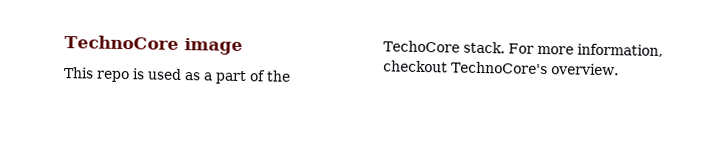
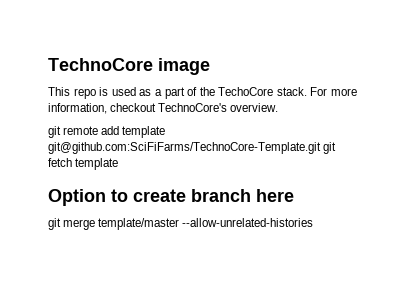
+ git remote add template git@github.com:SciFiFarms/TechnoCore-Template.git git fetch template
+ Option to create branch here
+ git merge template/master --allow-unrelated-histories

